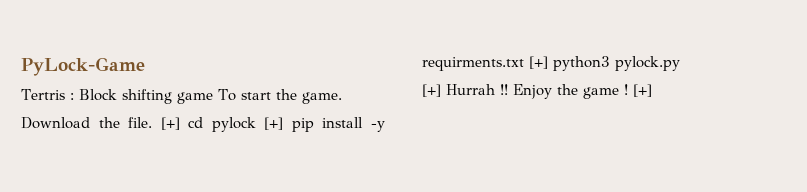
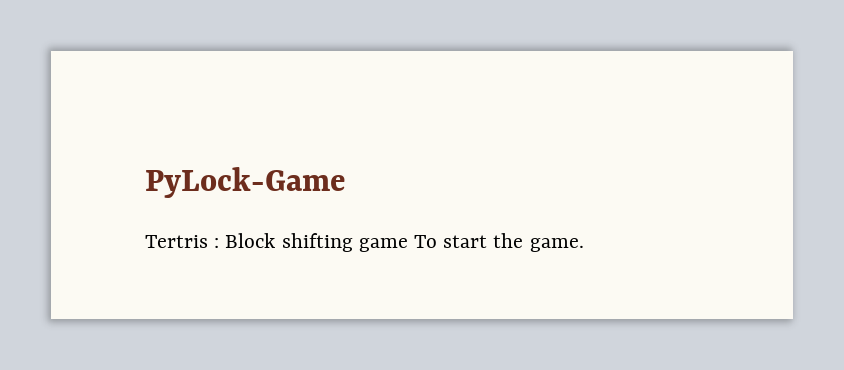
- Download the file. [+] cd pylock [+] pip install -y requirments.txt [+] python3 pylock.py
- [+] Hurrah !! Enjoy the game ! [+]

